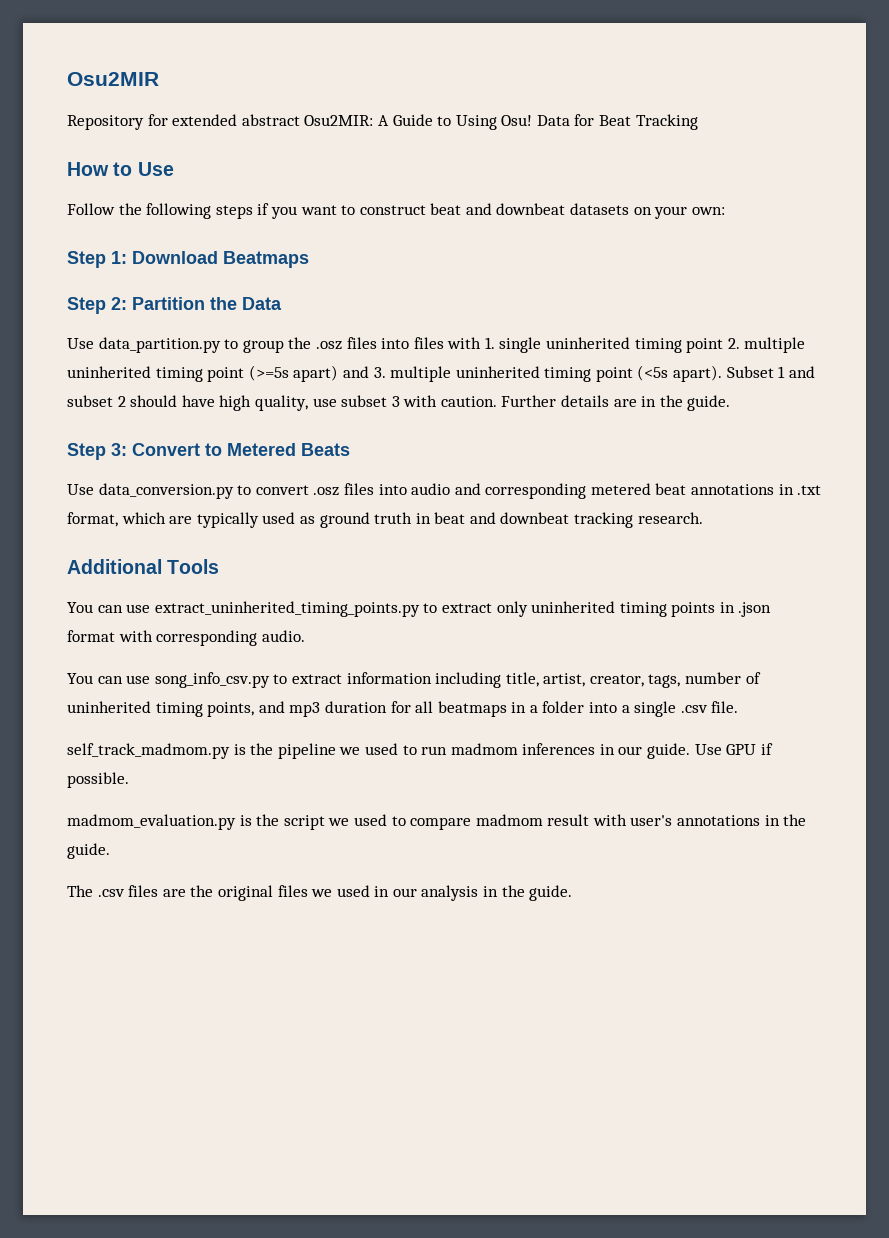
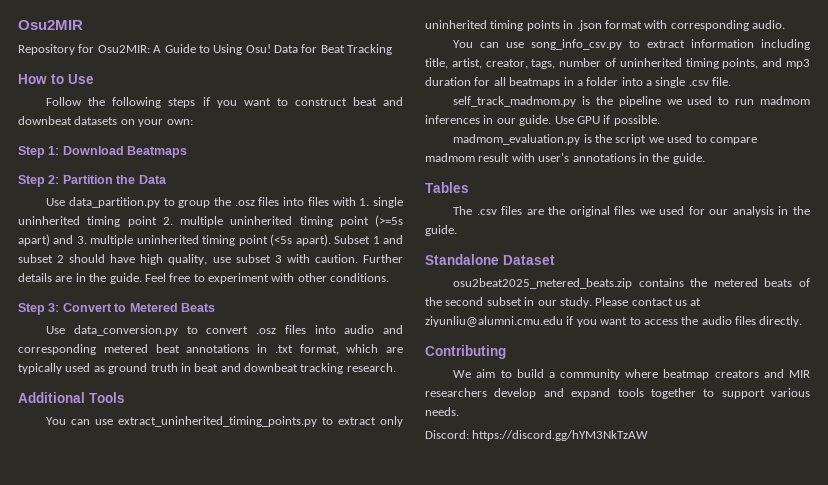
- Repository for extended abstract Osu2MIR: A Guide to Using Osu!
+ Repository for Osu2MIR: A Guide to Using Osu!
+ Feel free to experiment with other conditions.
+ Tables
- The .csv files are the original files we used in our analysis in the guide.
+ The .csv files are the original files we used for our analysis in the guide.
+ Standalone Dataset
+ osu2beat2025_metered_beats.zip contains the metered beats of the second subset in our study. Please contact us at ziyunliu@alumni.cmu.edu if you want to access the audio files directly.
+ Contributing
+ We aim to build a community where beatmap creators and MIR researchers develop and expand tools together to support various needs.
+ Discord: https://discord.gg/hYM3NkTzAW

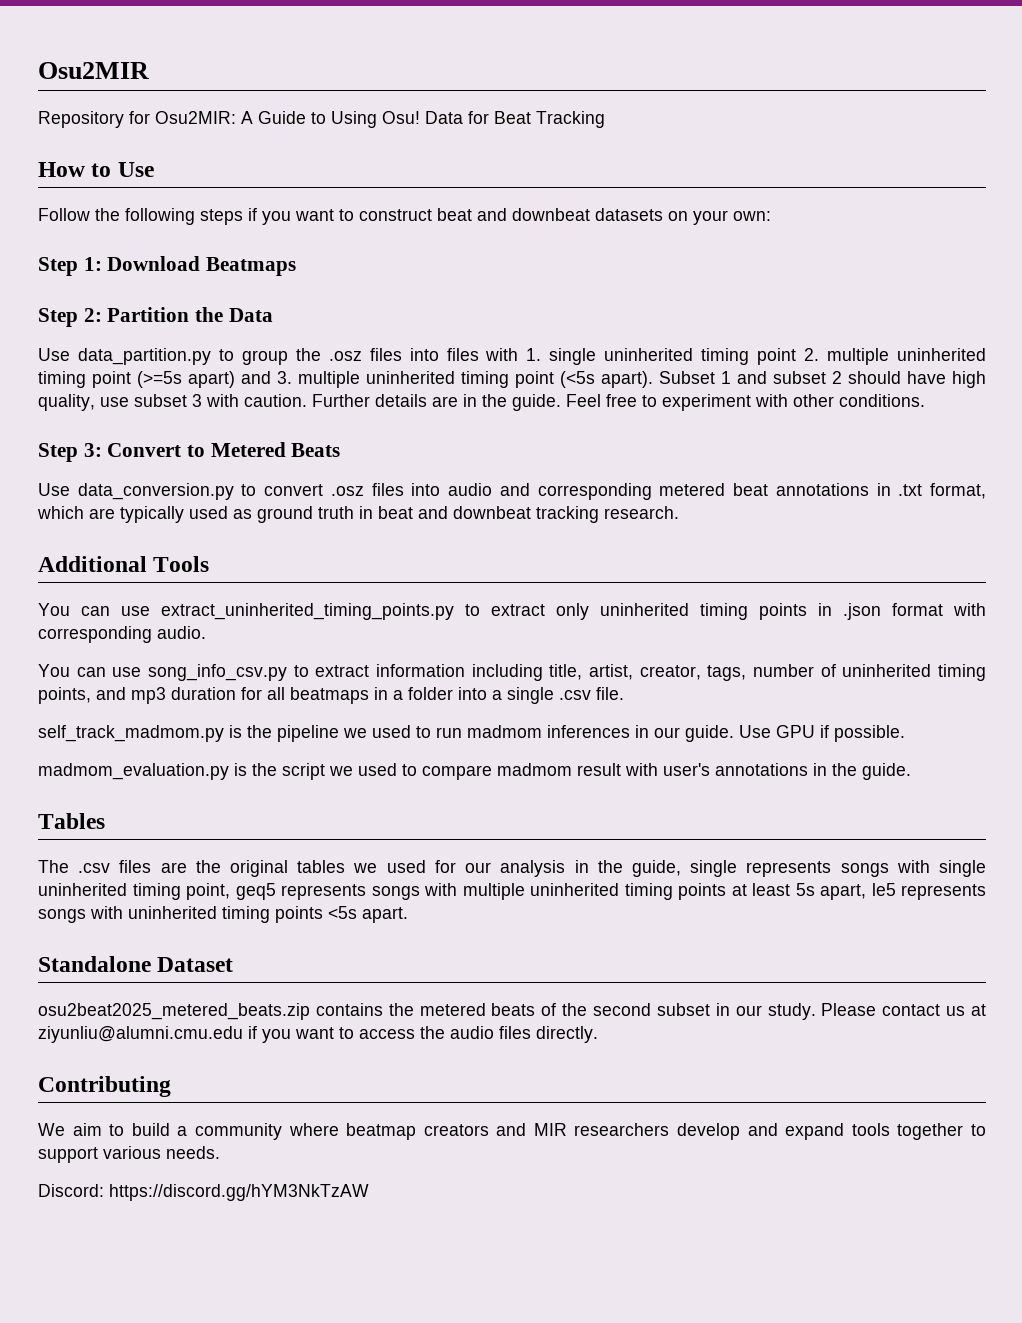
- The .csv files are the original files we used for our analysis in the guide.
+ The .csv files are the original tables we used for our analysis in the guide, single represents songs with single uninherited timing point, geq5 represents songs with multiple uninherited timing points at least 5s apart, le5 represents songs with uninherited timing points <5s apart.

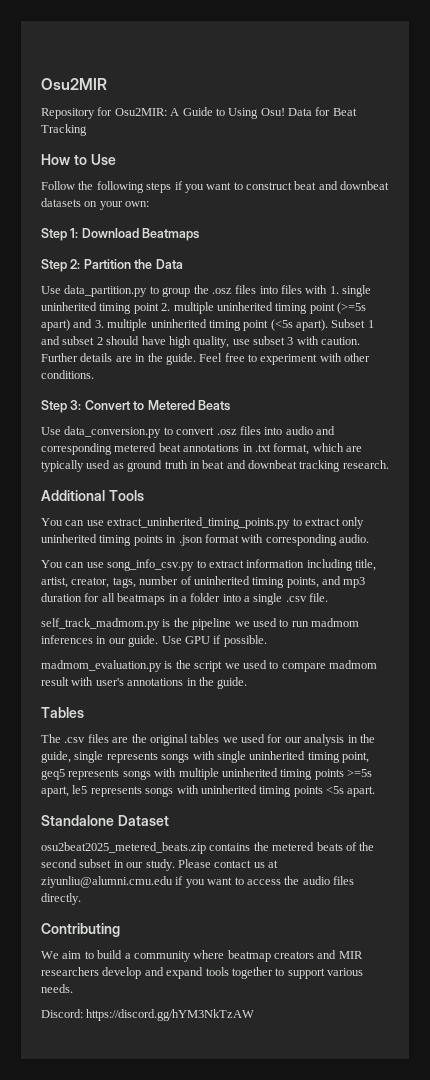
- The .csv files are the original tables we used for our analysis in the guide, single represents songs with single uninherited timing point, geq5 represents songs with multiple uninherited timing points at least 5s apart, le5 represents songs with uninherited timing points <5s apart.
+ The .csv files are the original tables we used for our analysis in the guide, single represents songs with single uninherited timing point, geq5 represents songs with multiple uninherited timing points >=5s apart, le5 represents songs with uninherited timing points <5s apart.

